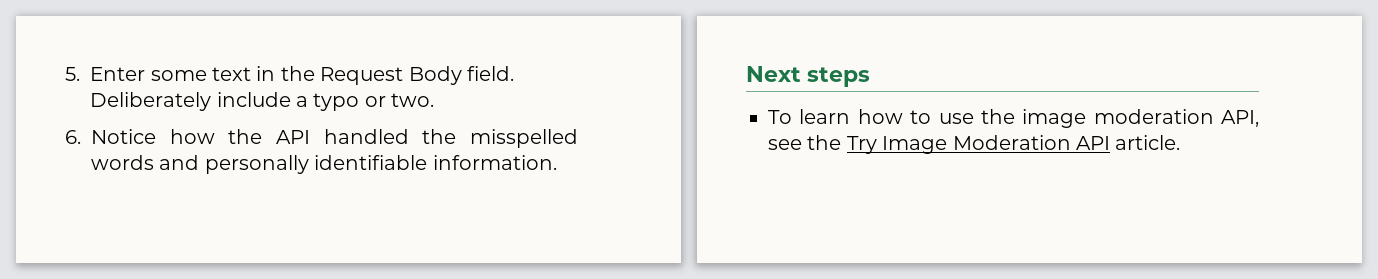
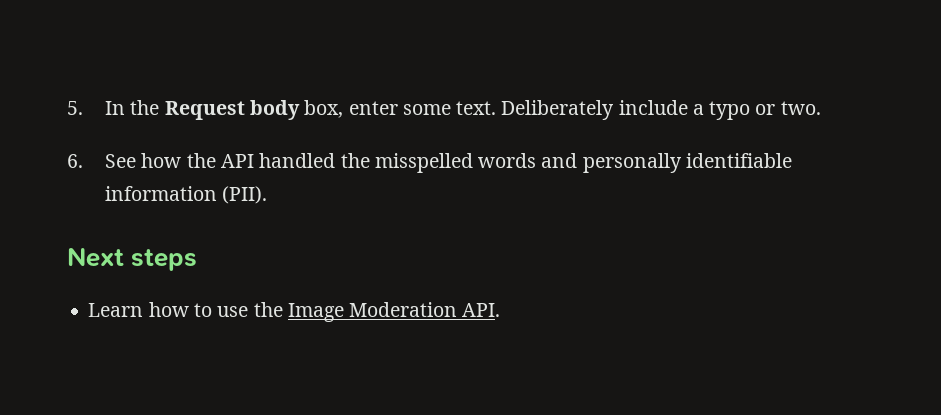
- 5. Enter some text in the Request Body field.
+ 5. In the Request body box, enter some text.
- 6. Notice how the API handled the misspelled words and personally identifiable information.
+ 6. See how the API handled the misspelled words and personally identifiable information (PII).
- To learn how to use the image moderation API, see the Try Image Moderation API article.
+ Learn how to use the Image Moderation API.

